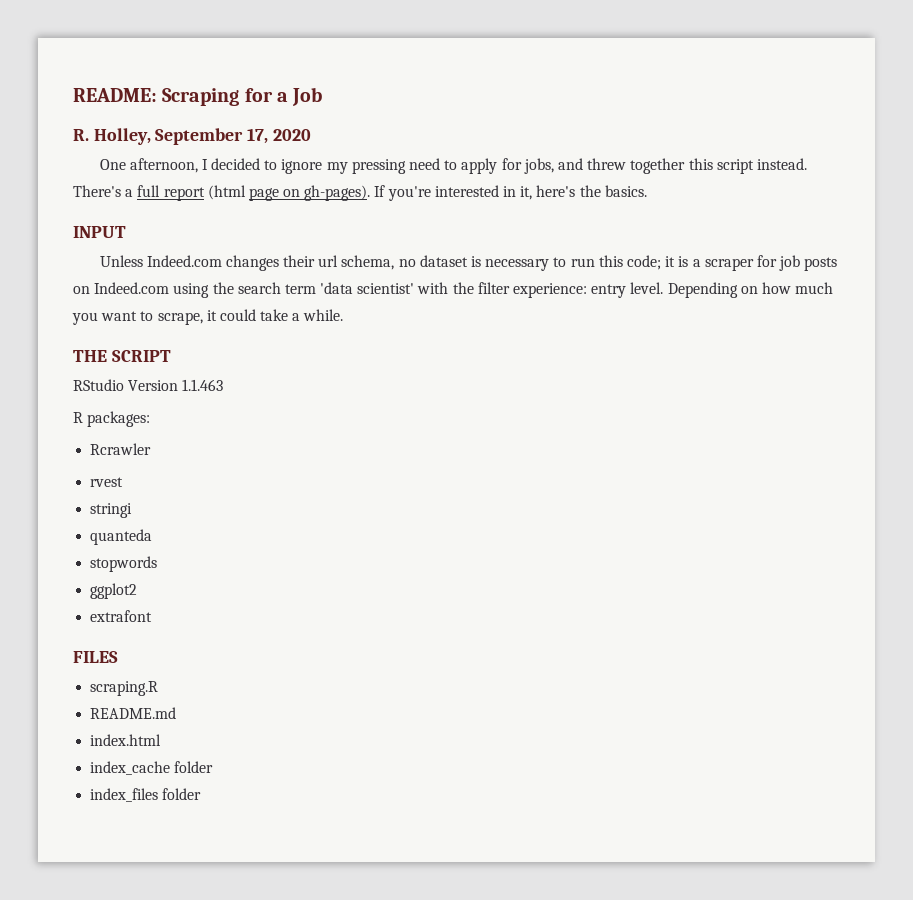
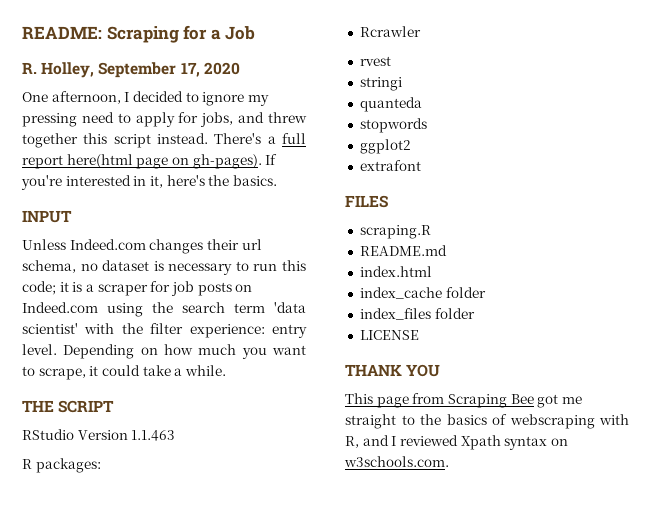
- There's a full report (html page on gh-pages).
+ There's a full report here(html page on gh-pages).
+ LICENSE
+ THANK YOU
+ This page from Scraping Bee got me straight to the basics of webscraping with R, and I reviewed Xpath syntax on w3schools.com.

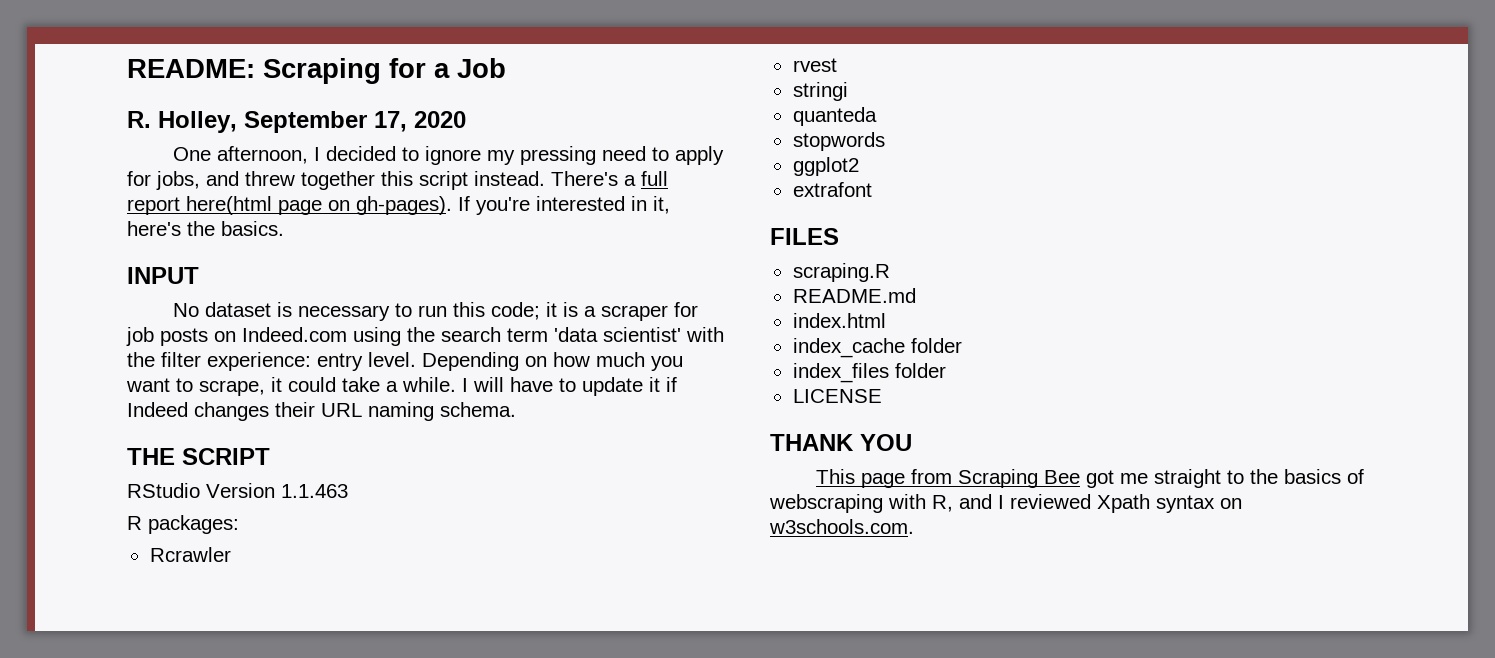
- Unless Indeed.com changes their url schema, no dataset is necessary to run this code; it is a scraper for job posts on Indeed.com using the search term 'data scientist' with the filter experience: entry level.
+ No dataset is necessary to run this code; it is a scraper for job posts on Indeed.com using the search term 'data scientist' with the filter experience: entry level.
+ I will have to update it if Indeed changes their URL naming schema.

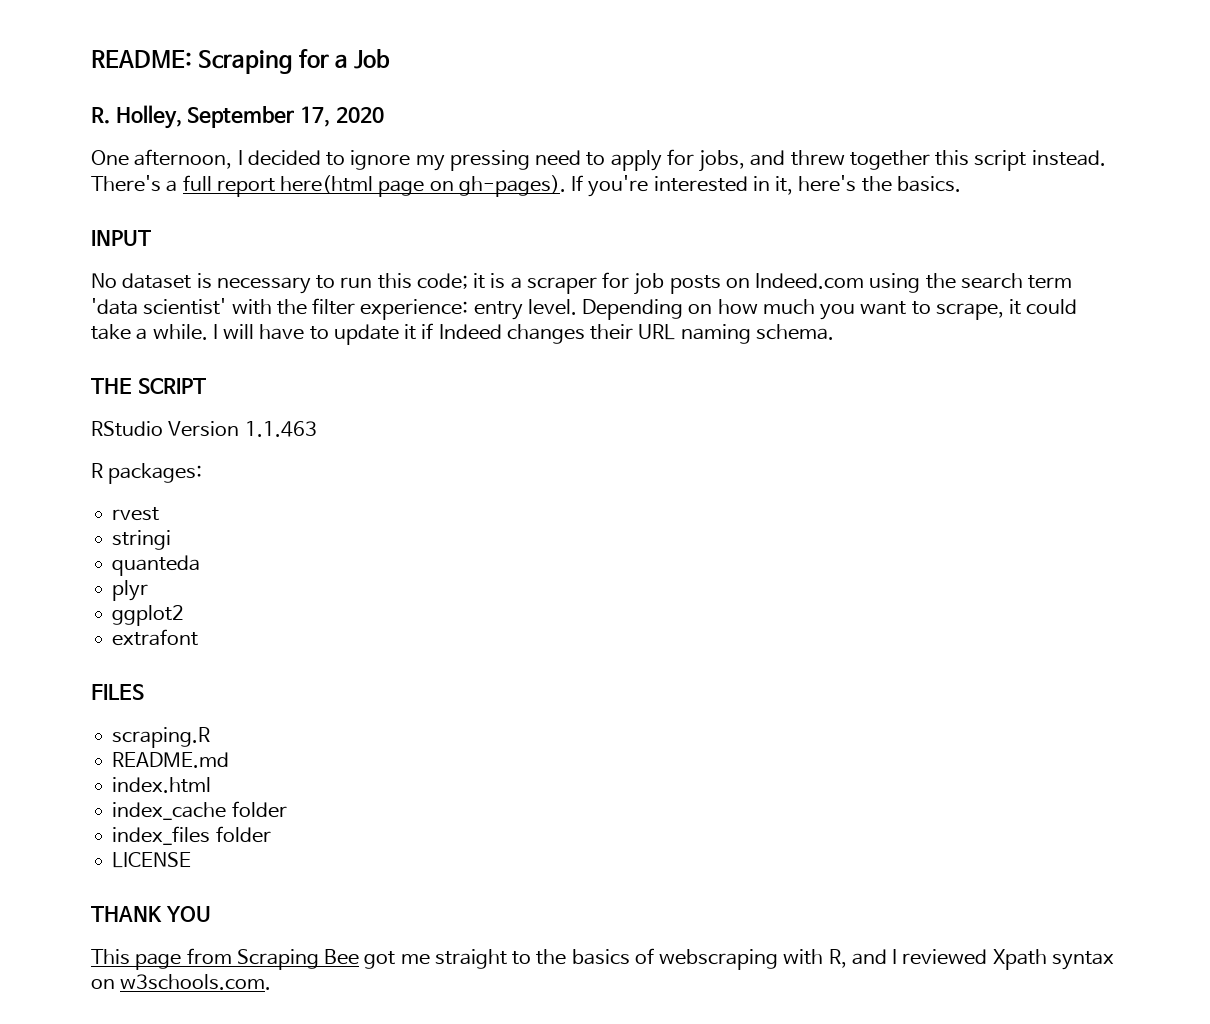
- Rcrawler
- stopwords
+ plyr

